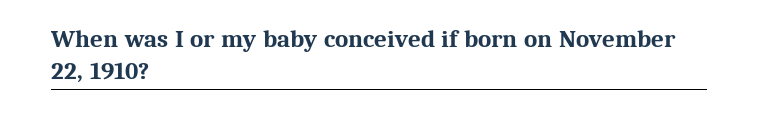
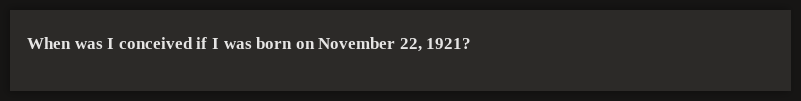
- When was I or my baby conceived if born on November 22, 1910?
+ When was I conceived if I was born on November 22, 1921?

